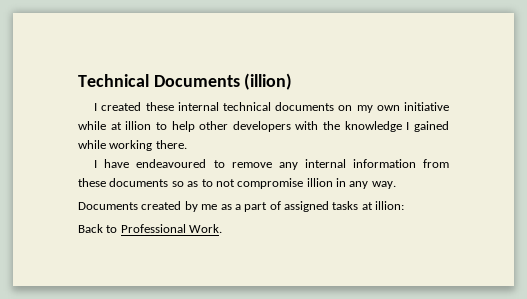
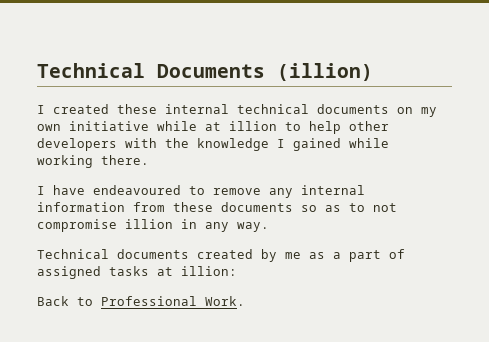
- Documents created by me as a part of assigned tasks at illion:
+ Technical documents created by me as a part of assigned tasks at illion:

